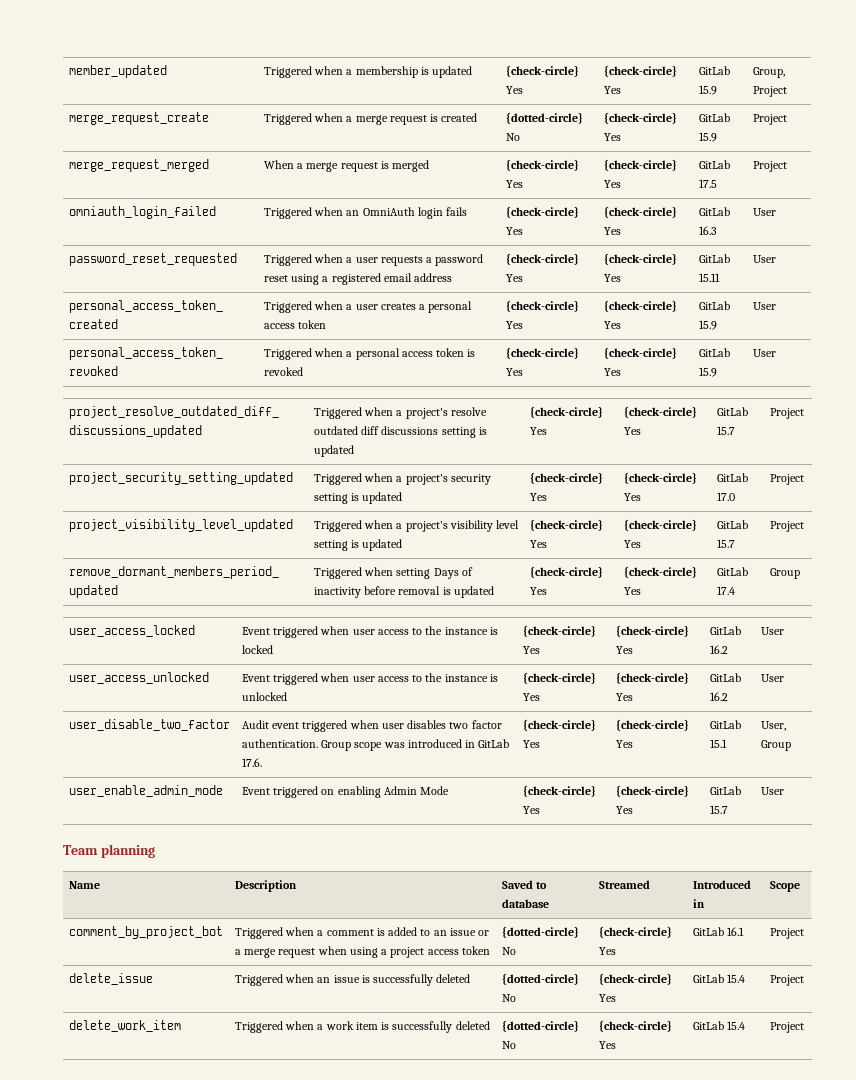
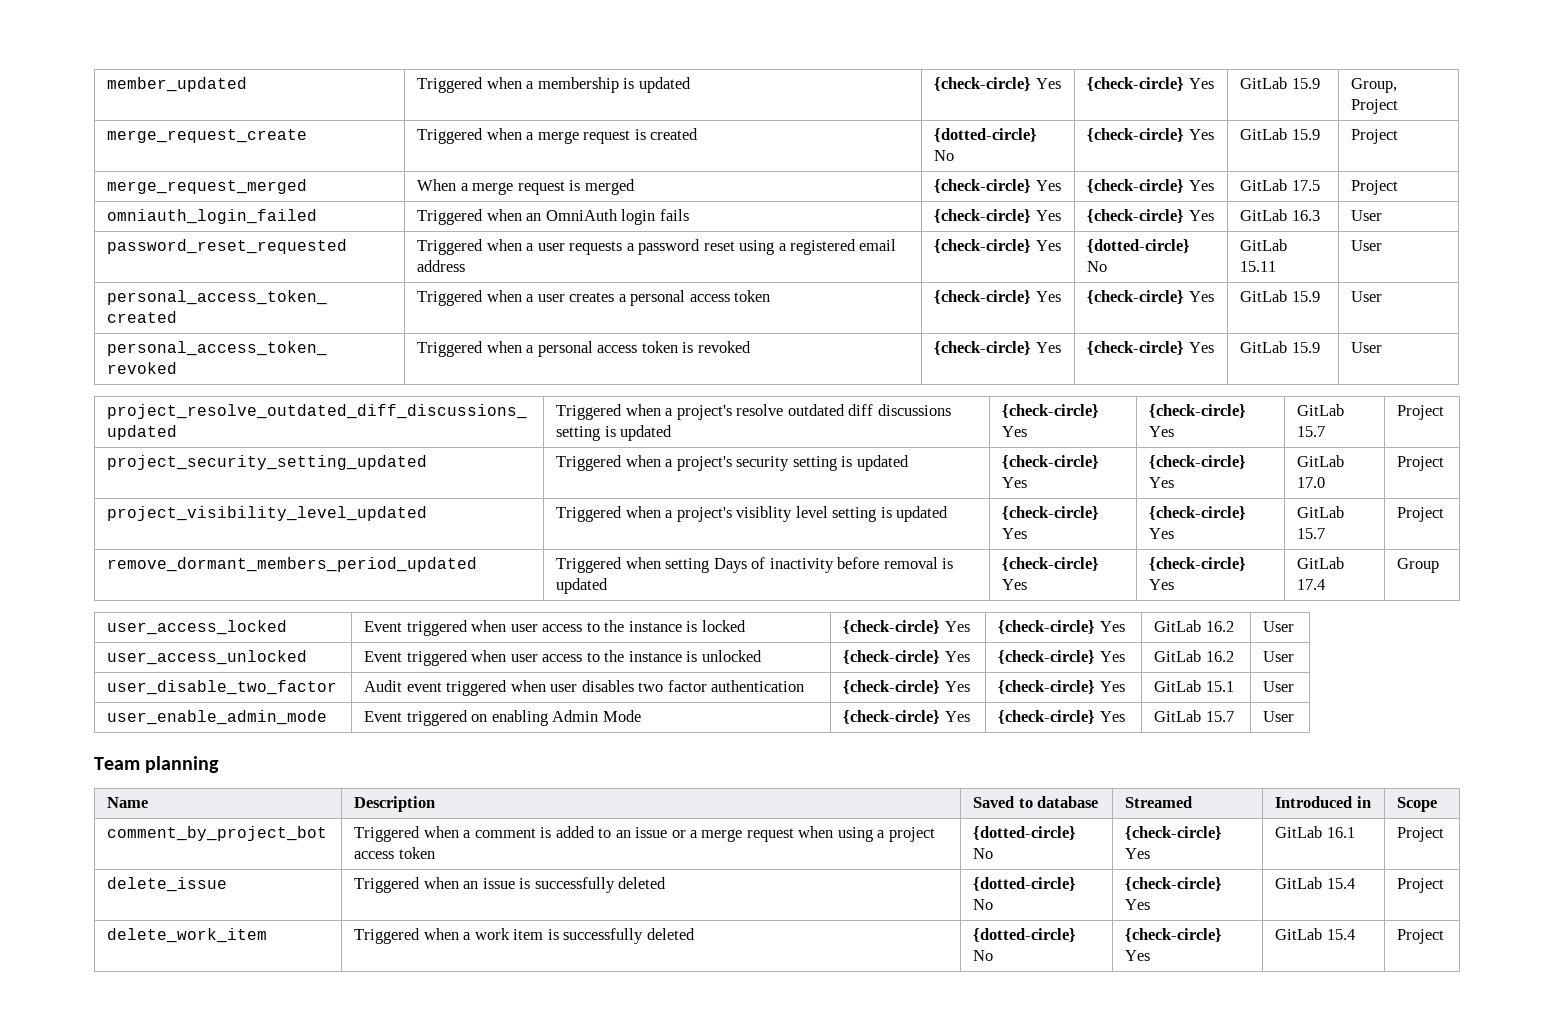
- password_reset_requested | Triggered when a user requests a password reset using a registered email address | {check-circle} Yes | {check-circle} Yes | GitLab 15.11 | User
+ password_reset_requested | Triggered when a user requests a password reset using a registered email address | {check-circle} Yes | {dotted-circle} No | GitLab 15.11 | User
- project_visibility_level_updated | Triggered when a project's visibility level setting is updated | {check-circle} Yes | {check-circle} Yes | GitLab 15.7 | Project
+ project_visibility_level_updated | Triggered when a project's visiblity level setting is updated | {check-circle} Yes | {check-circle} Yes | GitLab 15.7 | Project
- user_disable_two_factor | Audit event triggered when user disables two factor authentication. Group scope was introduced in GitLab 17.6. | {check-circle} Yes | {check-circle} Yes | GitLab 15.1 | User, Group
+ user_disable_two_factor | Audit event triggered when user disables two factor authentication | {check-circle} Yes | {check-circle} Yes | GitLab 15.1 | User

